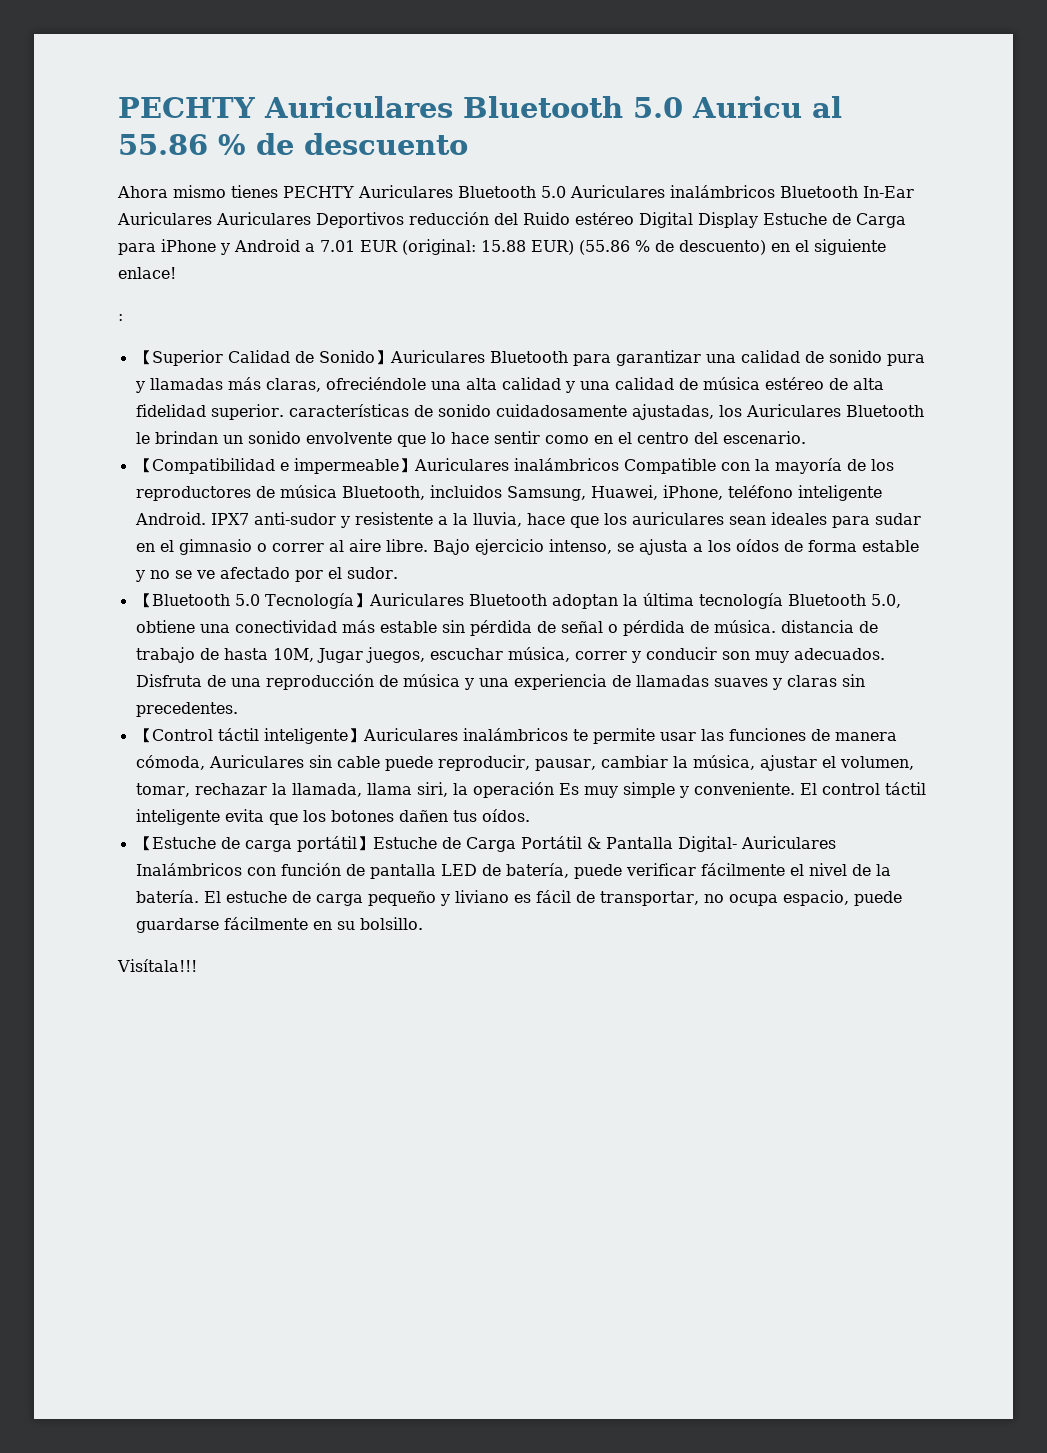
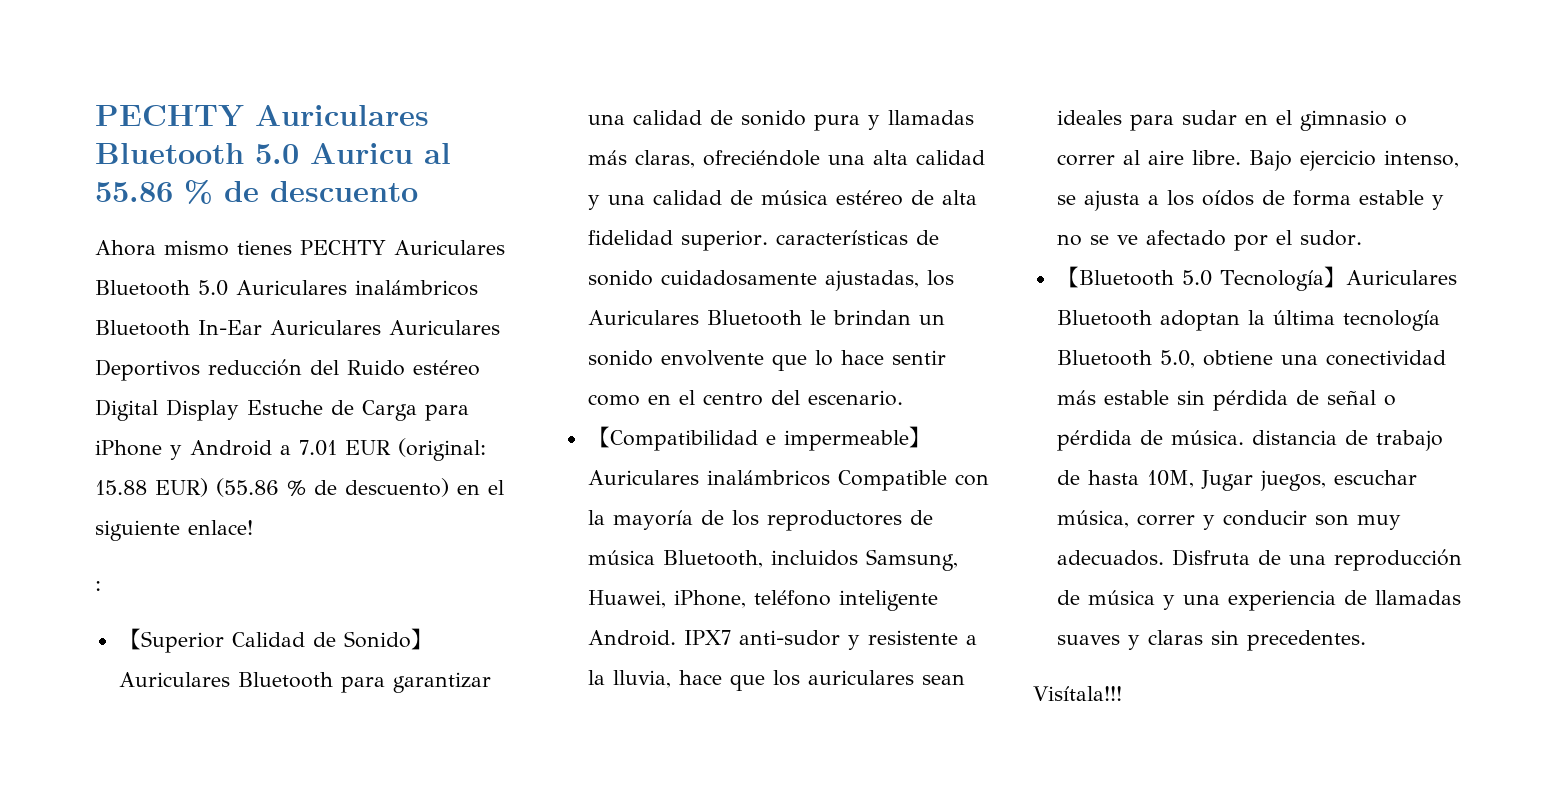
- 【Control táctil inteligente】Auriculares inalámbricos te permite usar las funciones de manera cómoda, Auriculares sin cable puede reproducir, pausar, cambiar la música, ajustar el volumen, tomar, rechazar la llamada, llama siri, la operación Es muy simple y conveniente. El control táctil inteligente evita que los botones dañen tus oídos.
- 【Estuche de carga portátil】Estuche de Carga Portátil & Pantalla Digital- Auriculares Inalámbricos con función de pantalla LED de batería, puede verificar fácilmente el nivel de la batería. El estuche de carga pequeño y liviano es fácil de transportar, no ocupa espacio, puede guardarse fácilmente en su bolsillo.

